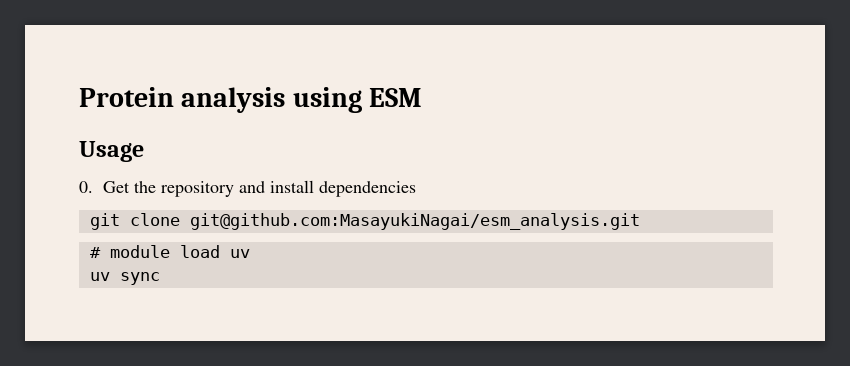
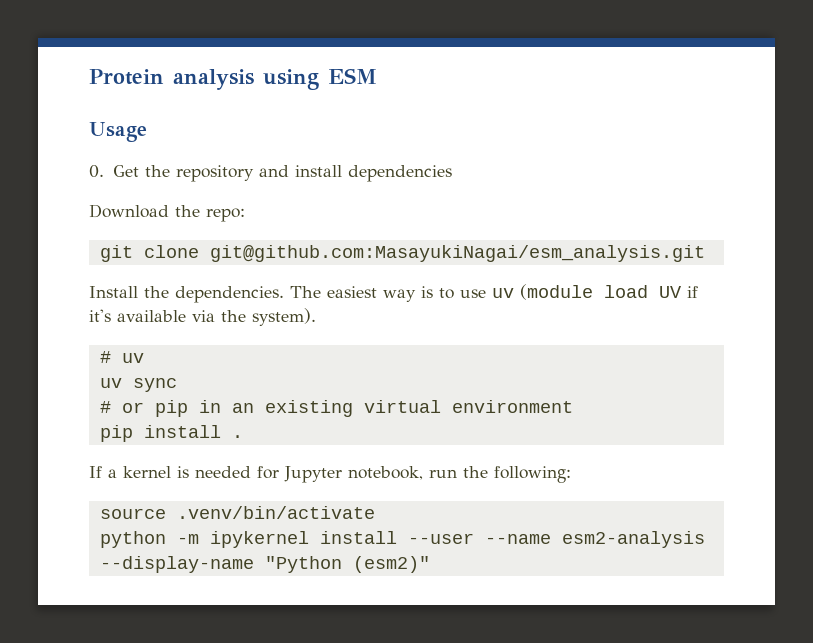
+ Download the repo:
- # module load uv
+ Install the dependencies. The easiest way is to use uv (module load UV if it's available via the system).
+ # uv
+ # or pip in an existing virtual environment
+ pip install .
+ If a kernel is needed for Jupyter notebook, run the following:
+ source .venv/bin/activate
+ python -m ipykernel install --user --name esm2-analysis --display-name "Python (esm2)"

